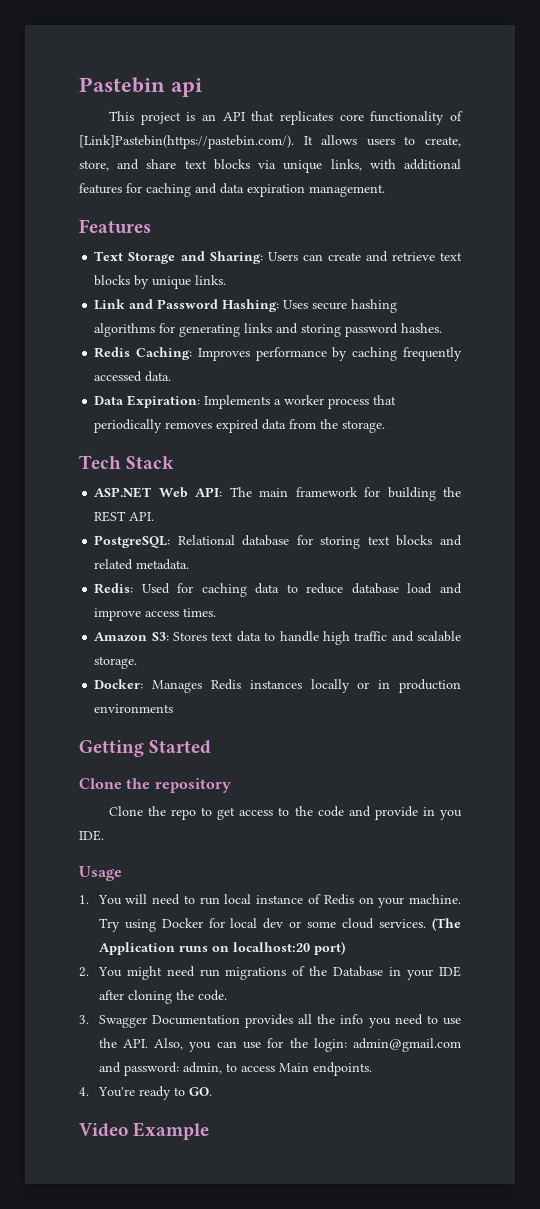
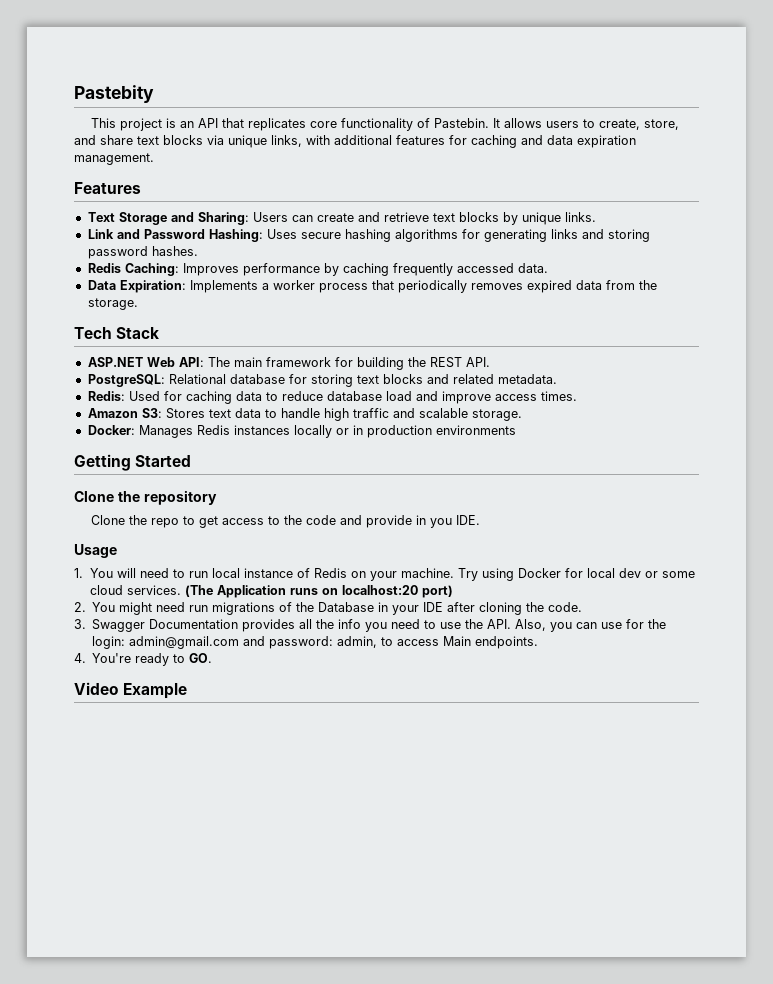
- Pastebin api
+ Pastebity
- This project is an API that replicates core functionality of [Link]Pastebin(https://pastebin.com/). It allows users to create, store, and share text blocks via unique links, with additional features for caching and data expiration management.
+ This project is an API that replicates core functionality of Pastebin. It allows users to create, store, and share text blocks via unique links, with additional features for caching and data expiration management.

